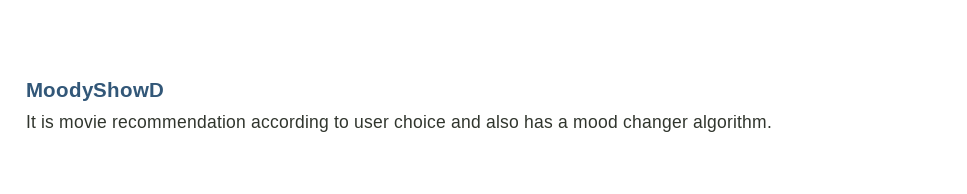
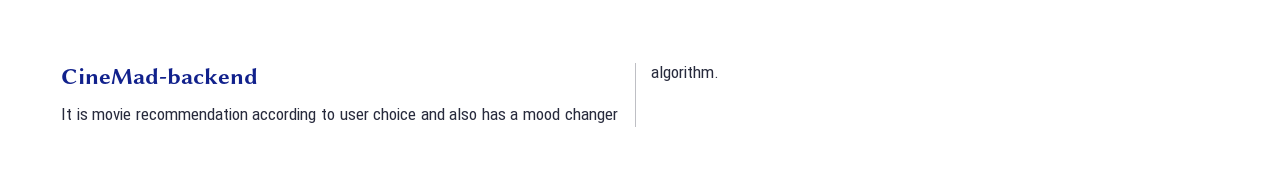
- MoodyShowD
+ CineMad-backend

